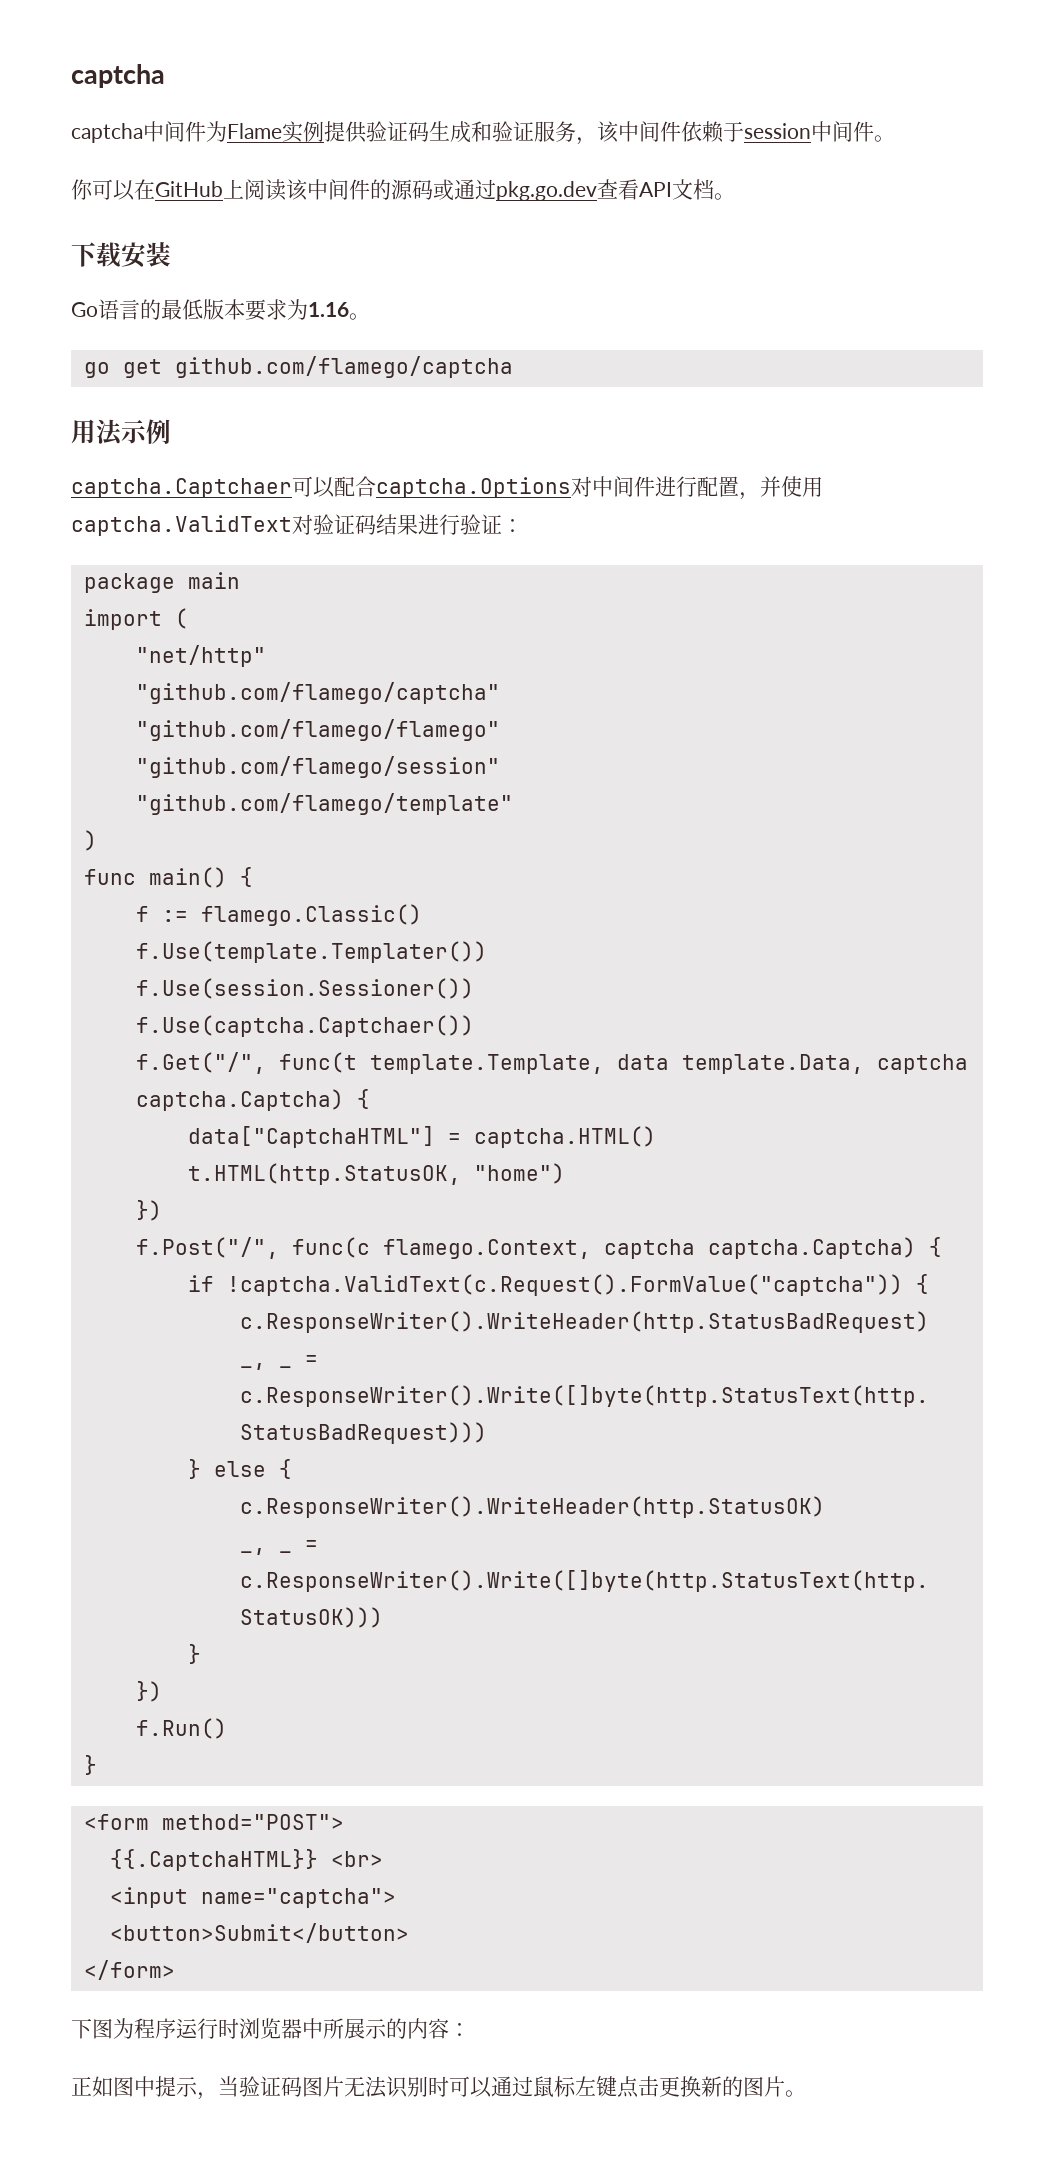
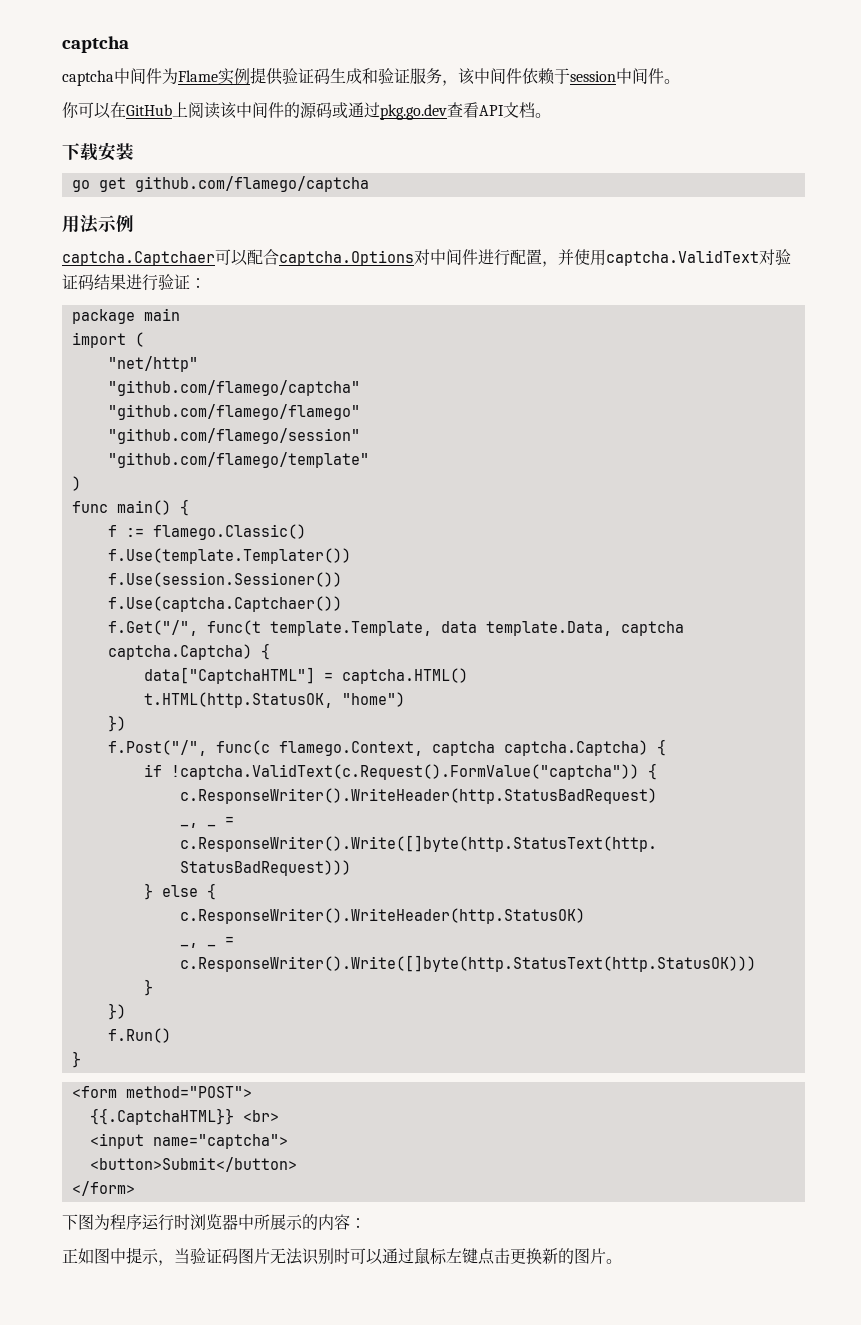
- Go语言的最低版本要求为1.16。

